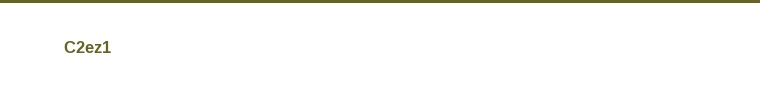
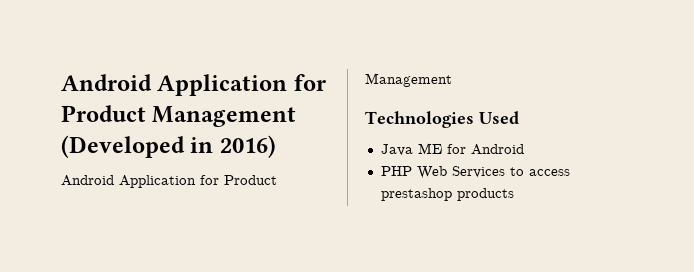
- C2ez1
+ Android Application for Product Management (Developed in 2016)
+ Android Application for Product Management
+ Technologies Used
+ Java ME for Android
+ PHP Web Services to access prestashop products

